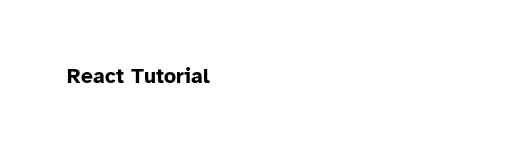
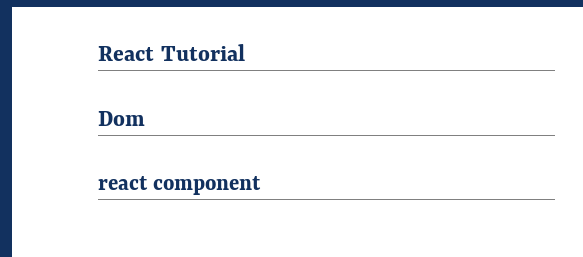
+ Dom
+ react component

